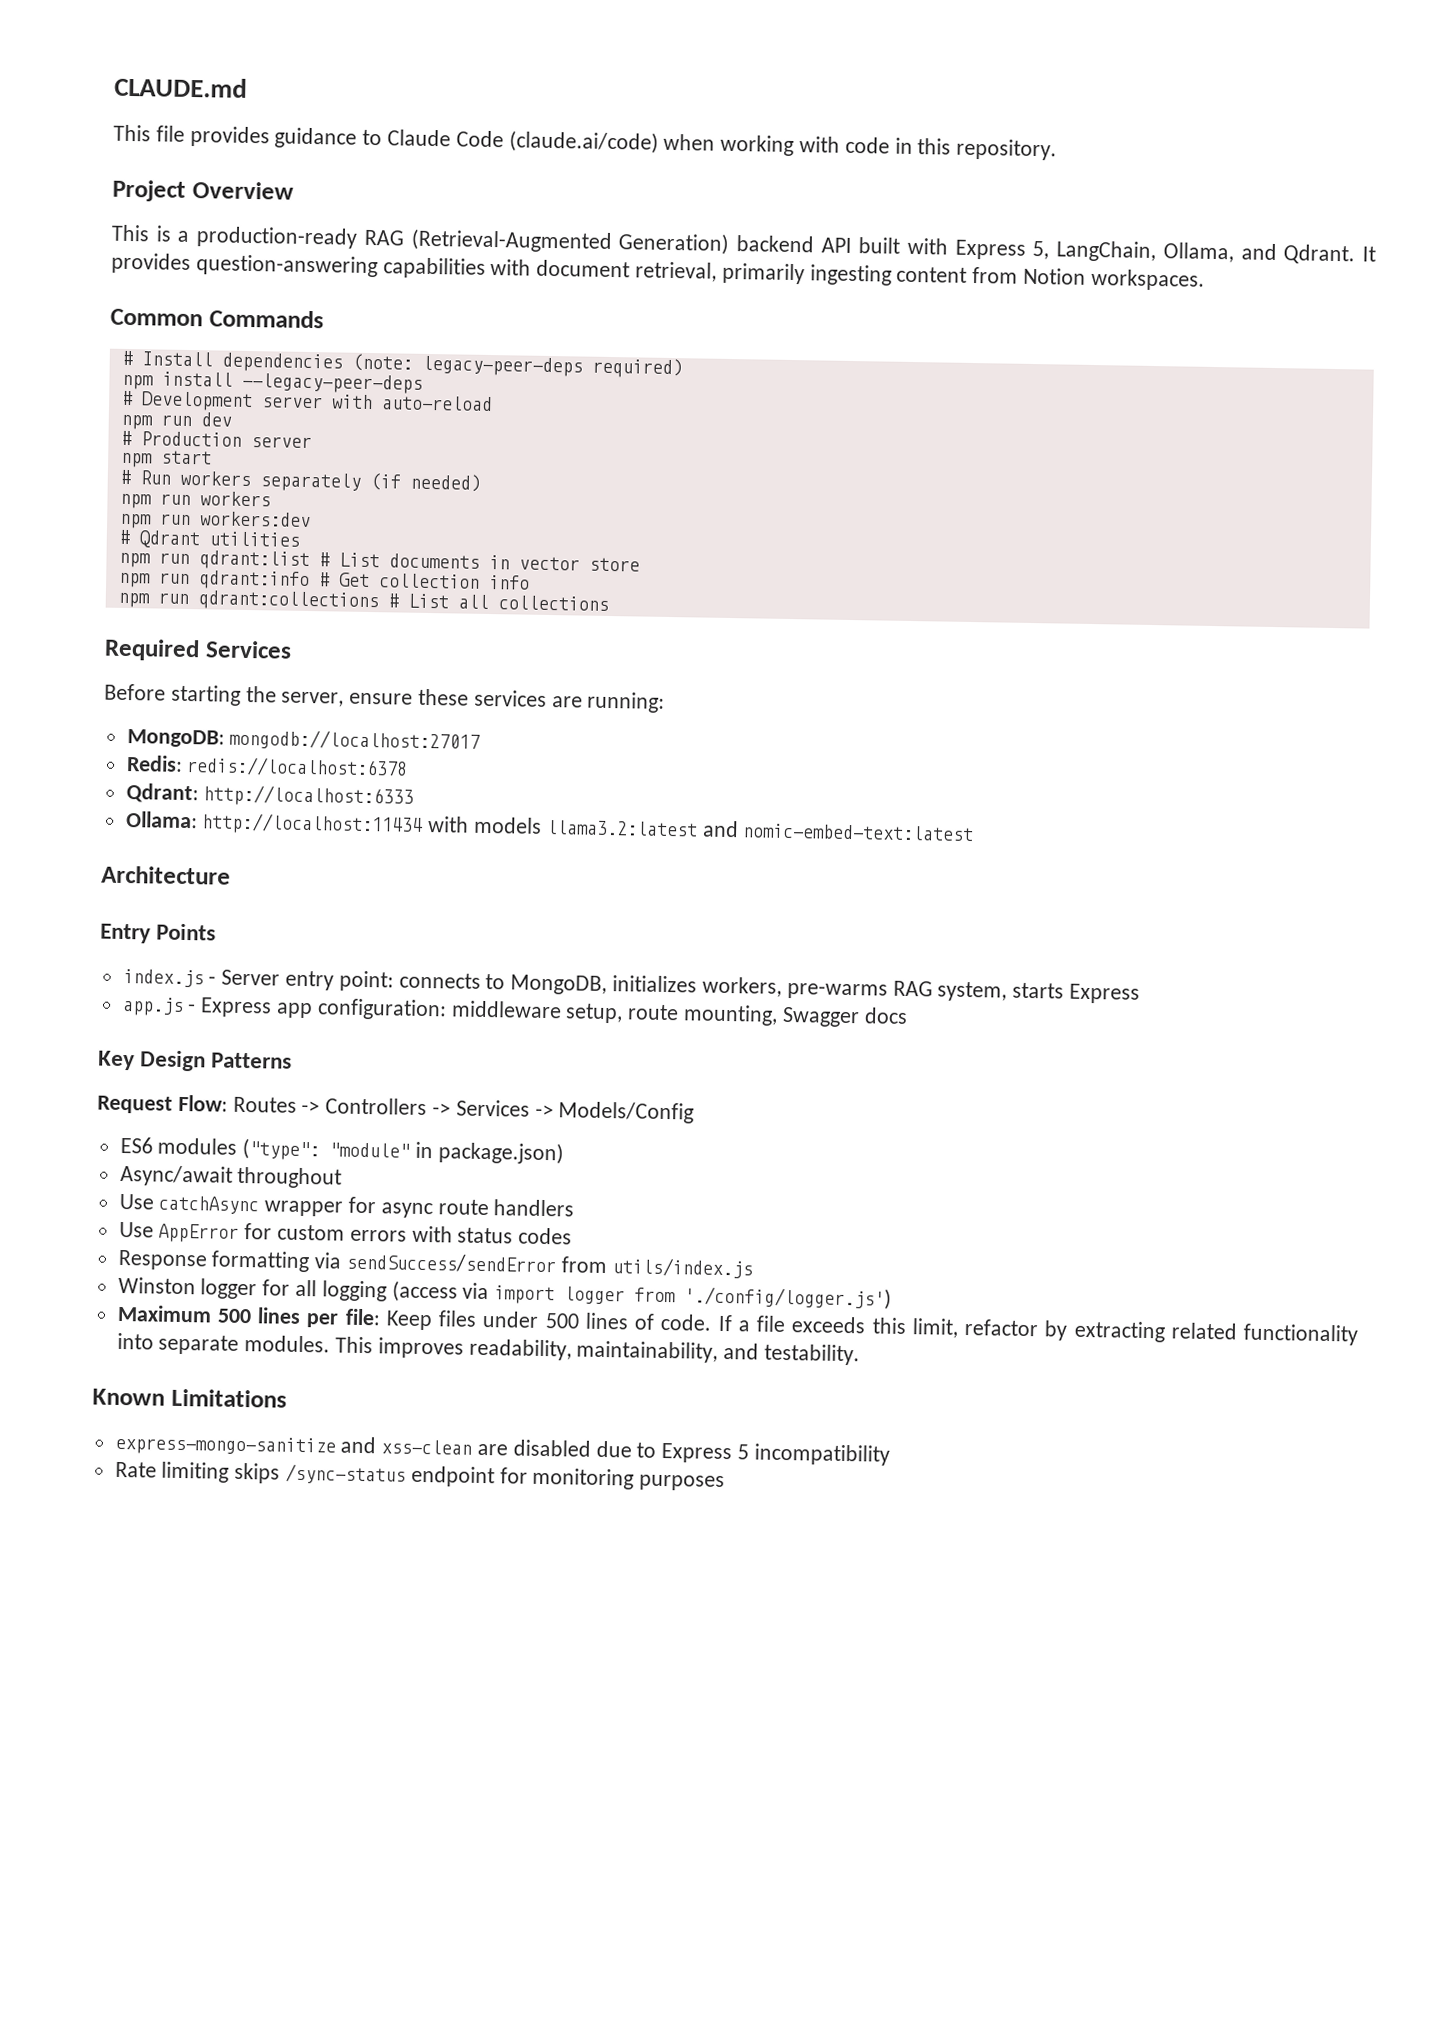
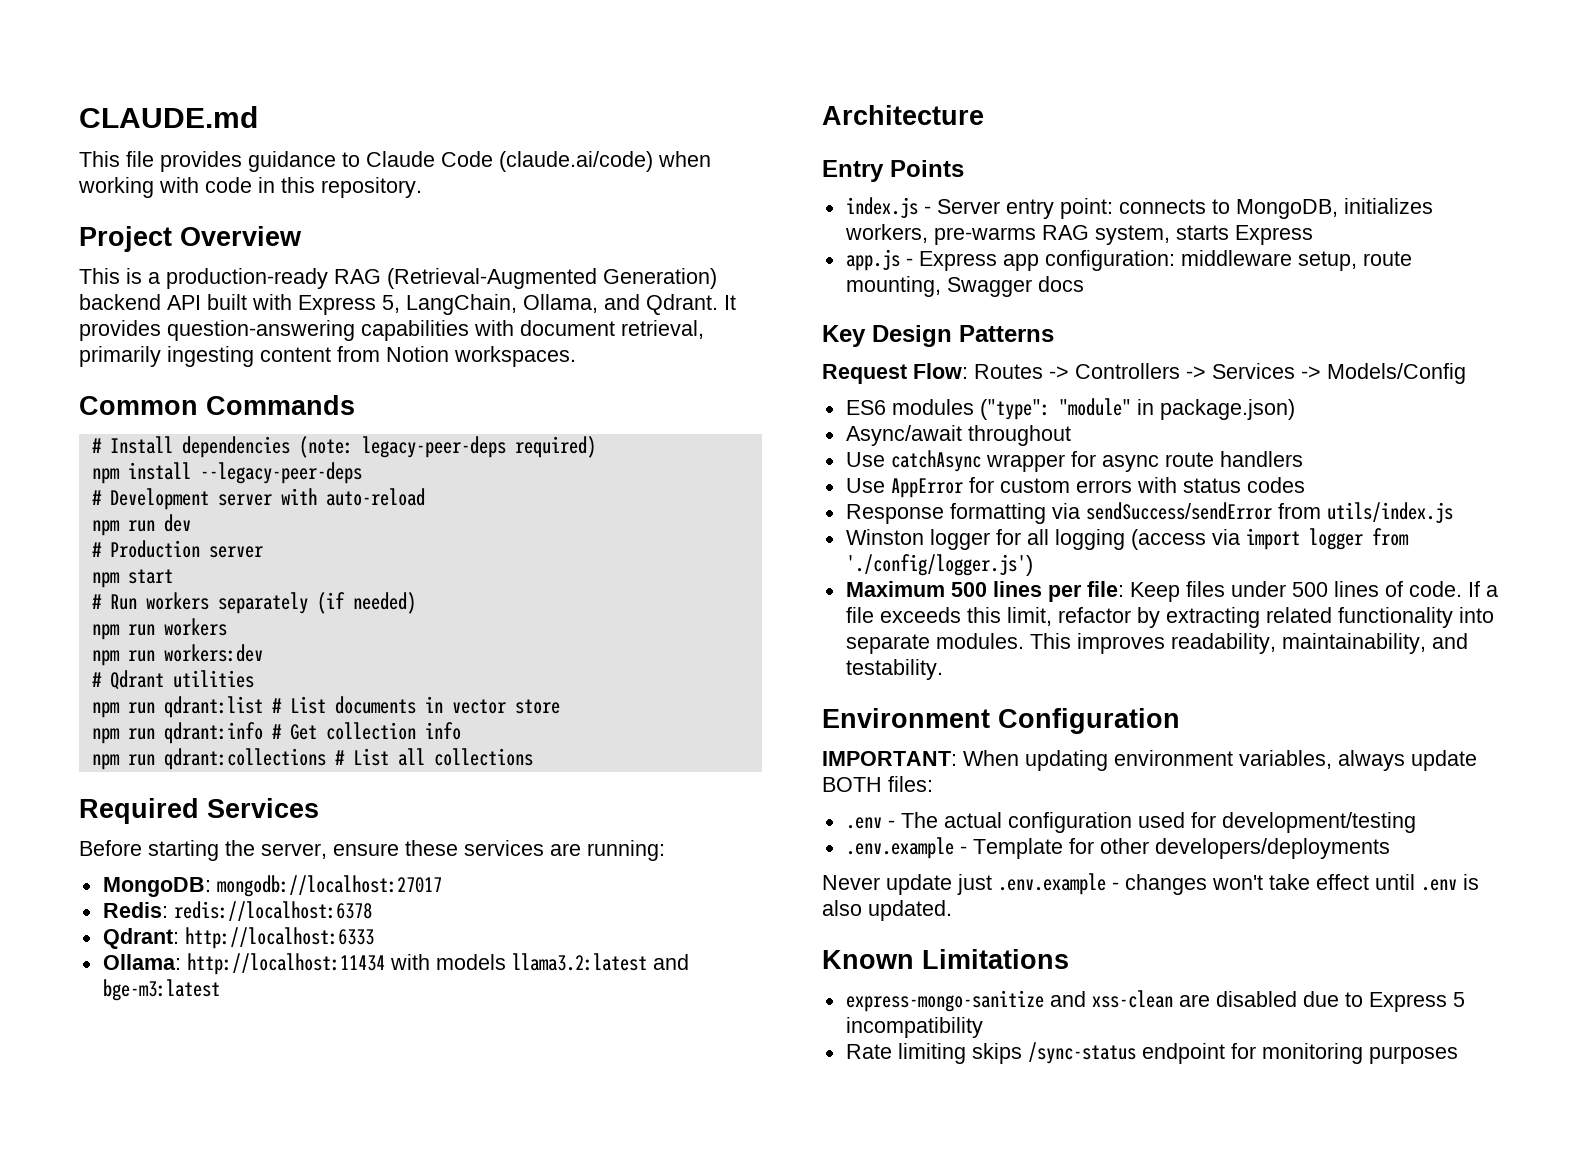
- Ollama: http://localhost:11434 with models llama3.2:latest and nomic-embed-text:latest
+ Ollama: http://localhost:11434 with models llama3.2:latest and bge-m3:latest
+ Environment Configuration
+ IMPORTANT: When updating environment variables, always update BOTH files:
+ .env - The actual configuration used for development/testing
+ .env.example - Template for other developers/deployments
+ Never update just .env.example - changes won't take effect until .env is also updated.

